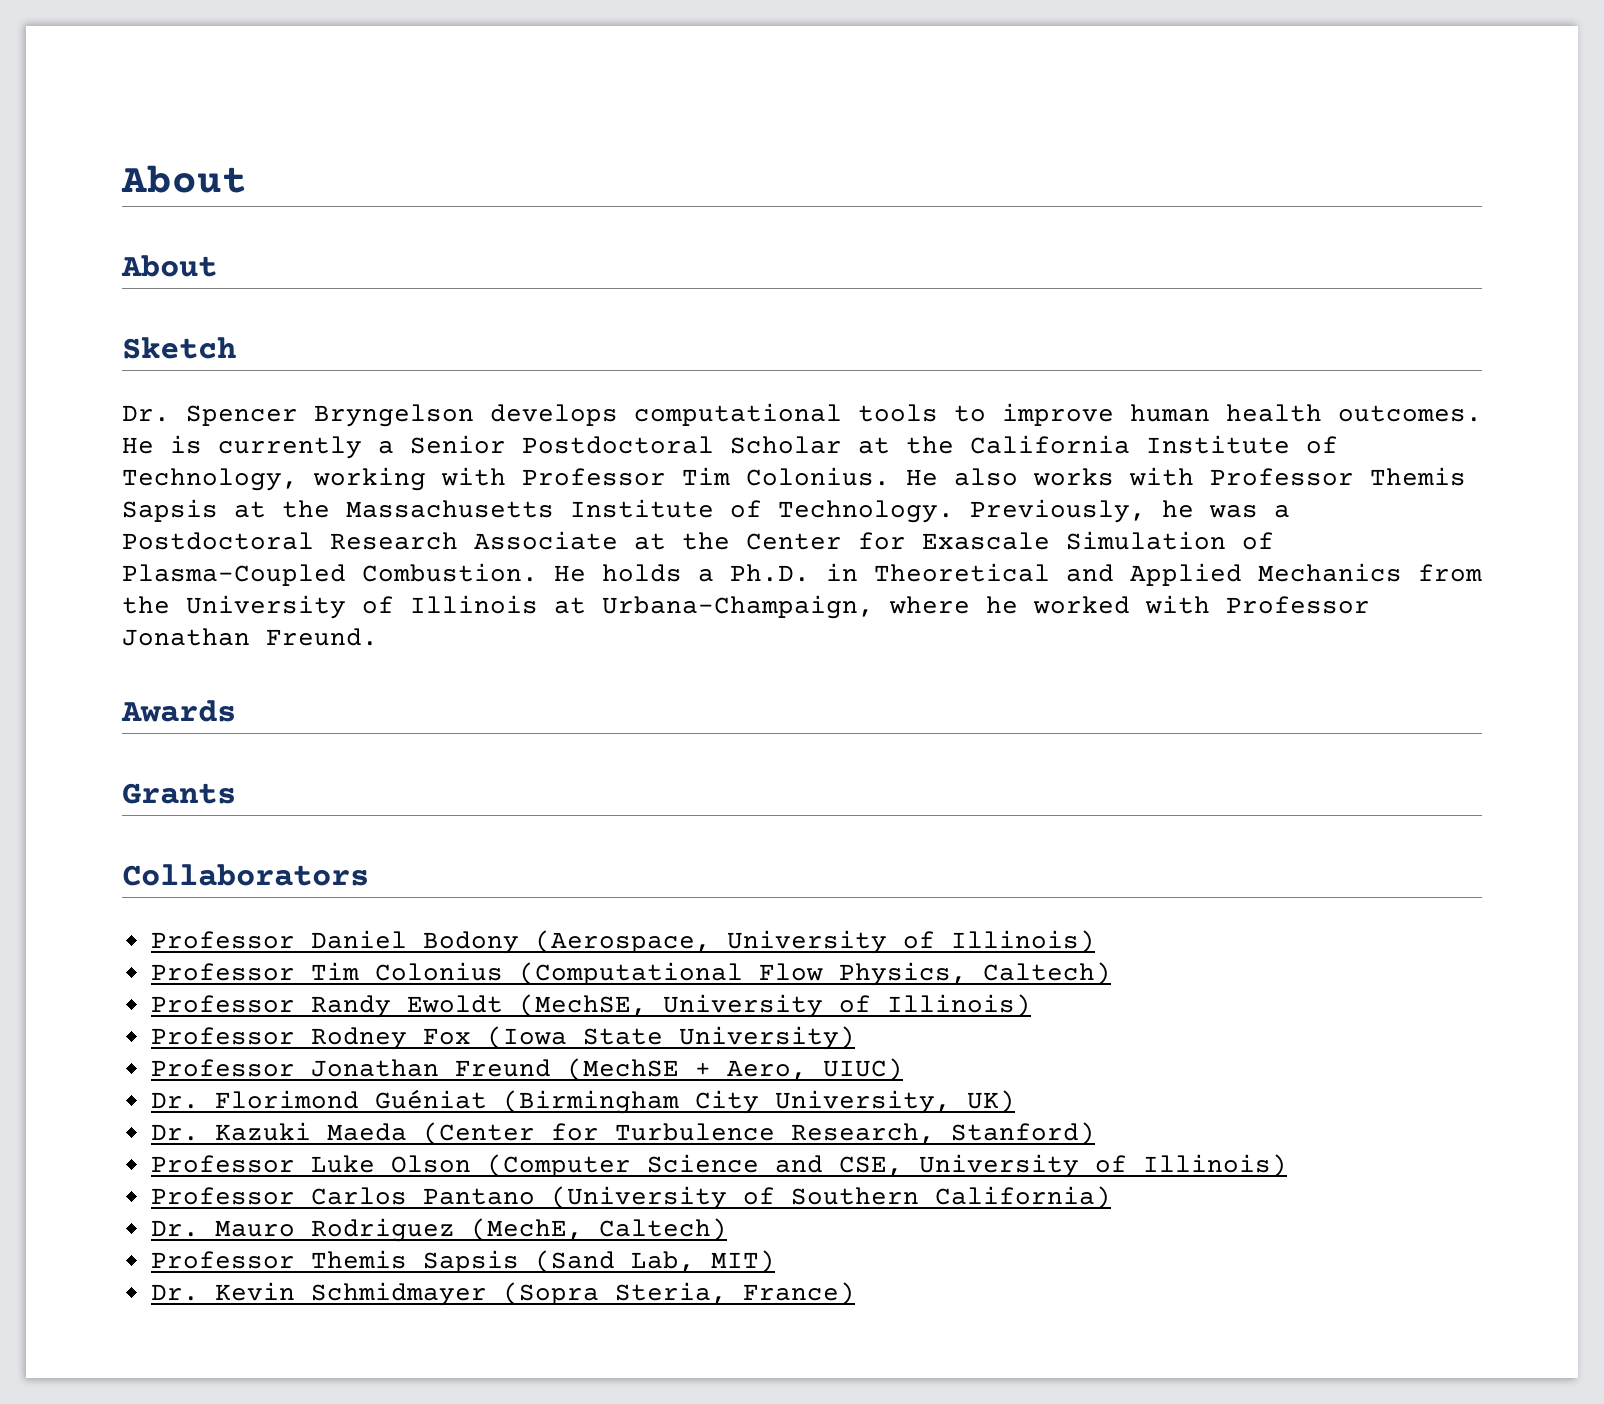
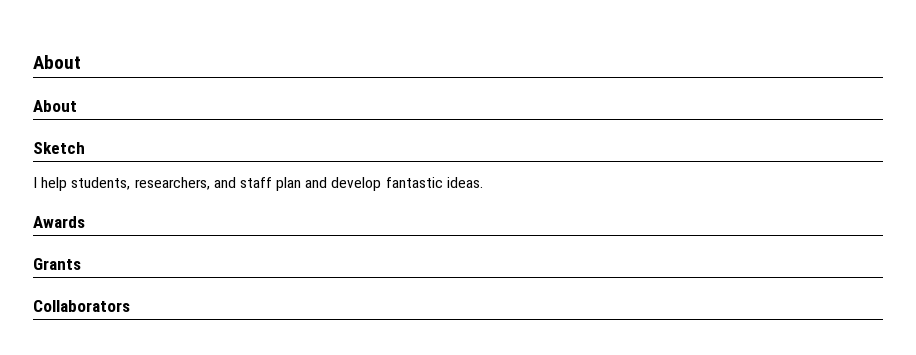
- Dr. Spencer Bryngelson develops computational tools to improve human health outcomes. He is currently a Senior Postdoctoral Scholar at the California Institute of Technology, working with Professor Tim Colonius. He also works with Professor Themis Sapsis at the Massachusetts Institute of Technology. Previously, he was a Postdoctoral Research Associate at the Center for Exascale Simulation of Plasma-Coupled Combustion. He holds a Ph.D. in Theoretical and Applied Mechanics from the University of Illinois at Urbana–Champaign, where he worked with Professor Jonathan Freund.
+ I help students, researchers, and staff plan and develop fantastic ideas.
  Awards
  Grants
  Collaborators
- Professor Daniel Bodony (Aerospace, University of Illinois)
- Professor Tim Colonius (Computational Flow Physics, Caltech)
- Professor Randy Ewoldt (MechSE, University of Illinois)
- Professor Rodney Fox (Iowa State University)
- Professor Jonathan Freund (MechSE + Aero, UIUC)
- Dr. Florimond Guéniat (Birmingham City University, UK)
- Dr. Kazuki Maeda (Center for Turbulence Research, Stanford)
- Professor Luke Olson (Computer Science and CSE, University of Illinois)
- Professor Carlos Pantano (University of Southern California)
- Dr. Mauro Rodriguez (MechE, Caltech)
- Professor Themis Sapsis (Sand Lab, MIT)
- Dr. Kevin Schmidmayer (Sopra Steria, France)

